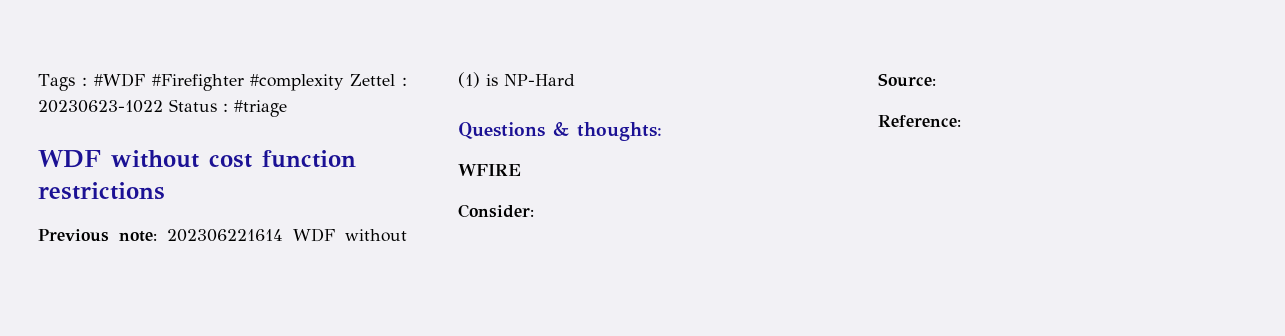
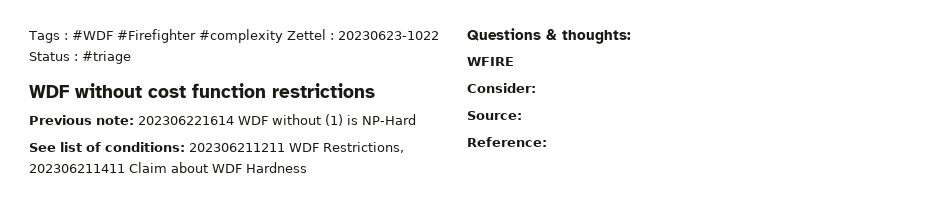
+ See list of conditions: 202306211211 WDF Restrictions, 202306211411 Claim about WDF Hardness

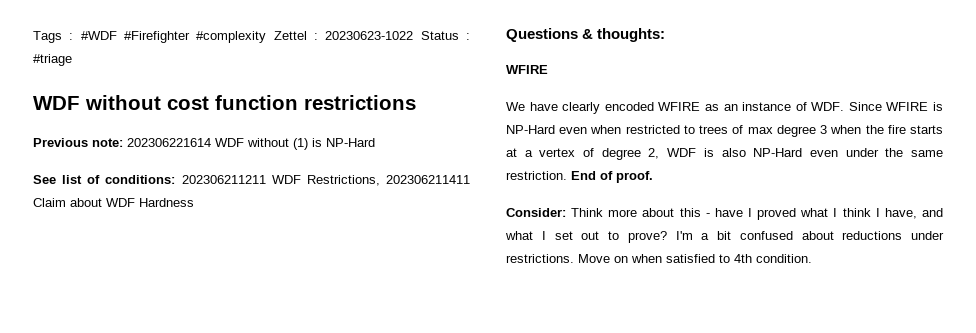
- Consider:
- Source:
- Reference:
+ We have clearly encoded WFIRE as an instance of WDF. Since WFIRE is NP-Hard even when restricted to trees of max degree 3 when the fire starts at a vertex of degree 2, WDF is also NP-Hard even under the same restriction. End of proof.
+ Consider: Think more about this - have I proved what I think I have, and what I set out to prove? I'm a bit confused about reductions under restrictions. Move on when satisfied to 4th condition.

